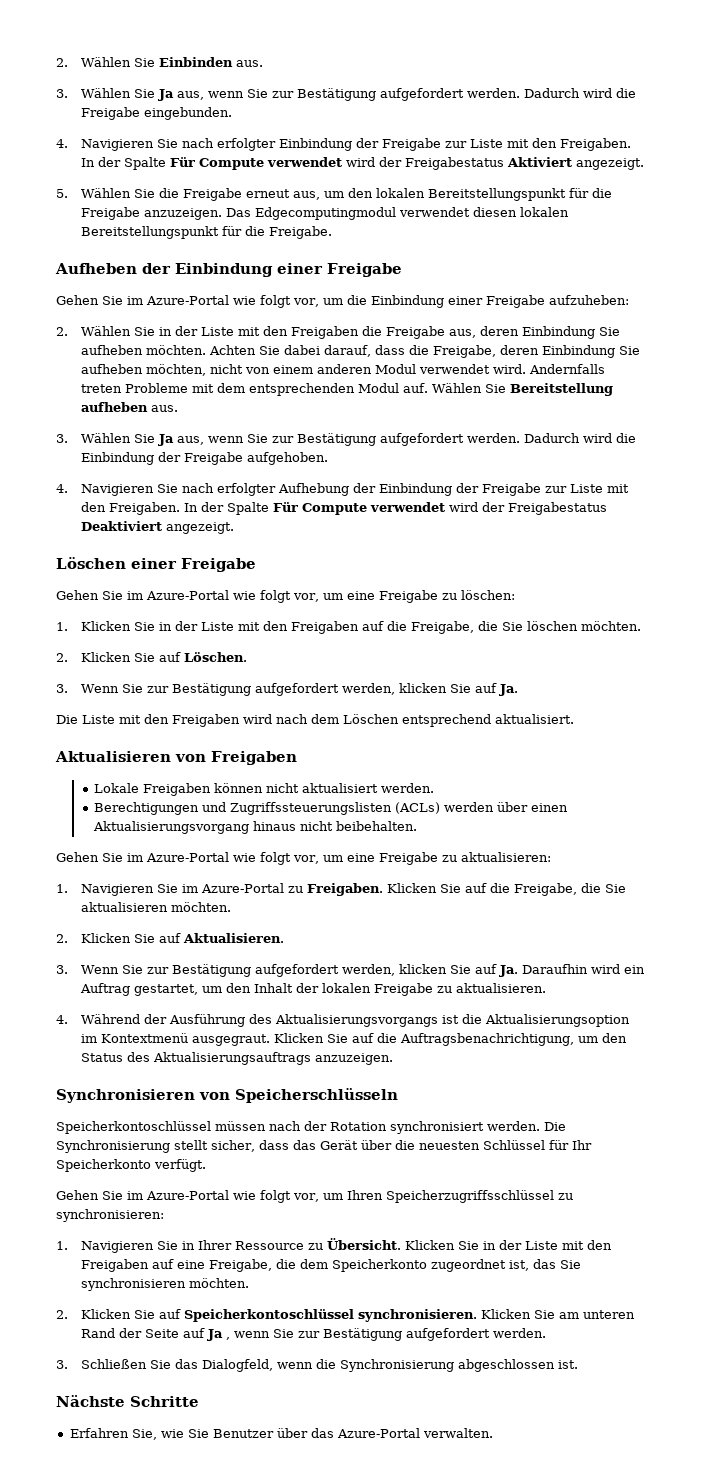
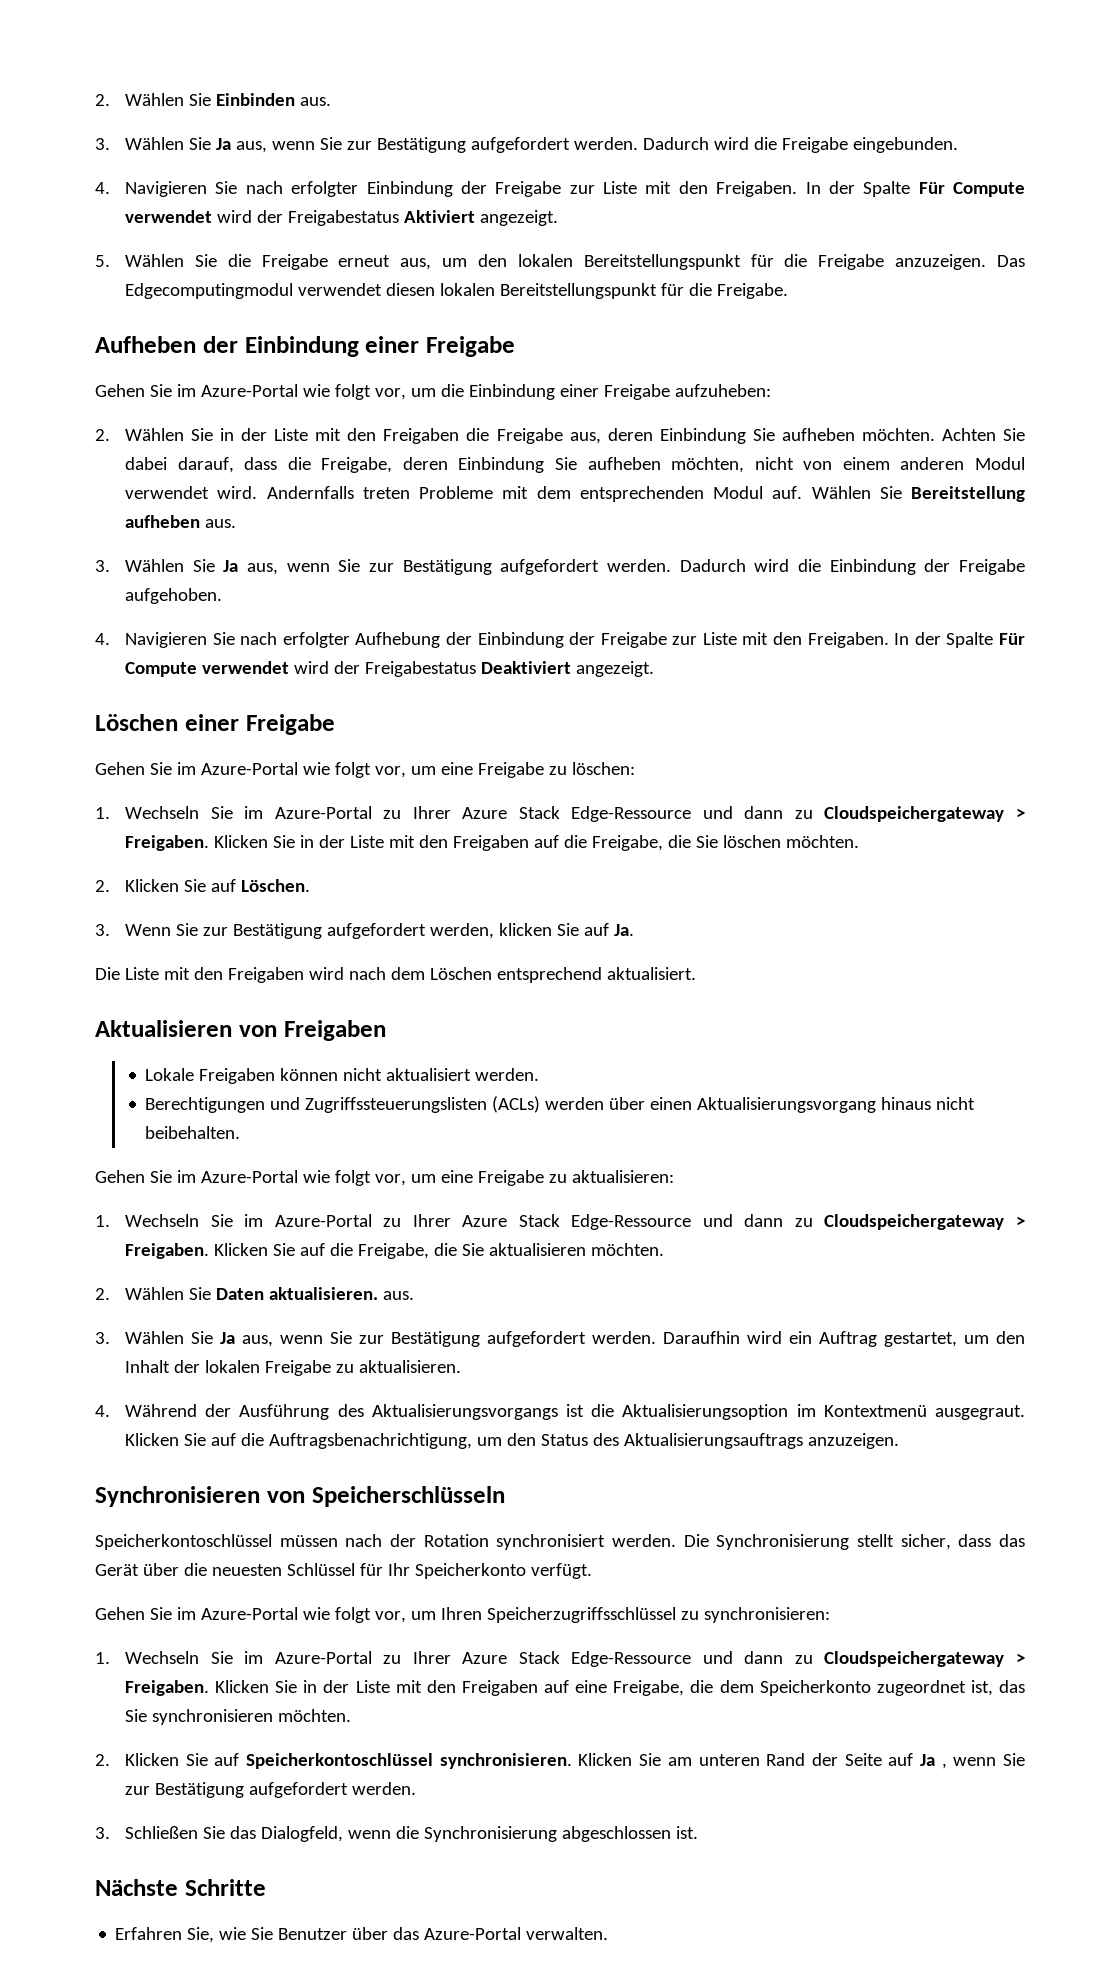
- 1. Klicken Sie in der Liste mit den Freigaben auf die Freigabe, die Sie löschen möchten.
+ 1. Wechseln Sie im Azure-Portal zu Ihrer Azure Stack Edge-Ressource und dann zu Cloudspeichergateway > Freigaben. Klicken Sie in der Liste mit den Freigaben auf die Freigabe, die Sie löschen möchten.
  Gehen Sie im Azure-Portal wie folgt vor, um eine Freigabe zu aktualisieren:
- 1. Navigieren Sie im Azure-Portal zu Freigaben.
+ 1. Wechseln Sie im Azure-Portal zu Ihrer Azure Stack Edge-Ressource und dann zu Cloudspeichergateway > Freigaben.
- 2. Klicken Sie auf Aktualisieren.
- 3. Wenn Sie zur Bestätigung aufgefordert werden, klicken Sie auf Ja. Daraufhin wird ein Auftrag gestartet, um den Inhalt der lokalen Freigabe zu aktualisieren.
+ 2. Wählen Sie Daten aktualisieren. aus.
+ 3. Wählen Sie Ja aus, wenn Sie zur Bestätigung aufgefordert werden. Daraufhin wird ein Auftrag gestartet, um den Inhalt der lokalen Freigabe zu aktualisieren.
  Gehen Sie im Azure-Portal wie folgt vor, um Ihren Speicherzugriffsschlüssel zu synchronisieren:
- 1. Navigieren Sie in Ihrer Ressource zu Übersicht.
+ 1. Wechseln Sie im Azure-Portal zu Ihrer Azure Stack Edge-Ressource und dann zu Cloudspeichergateway > Freigaben.

